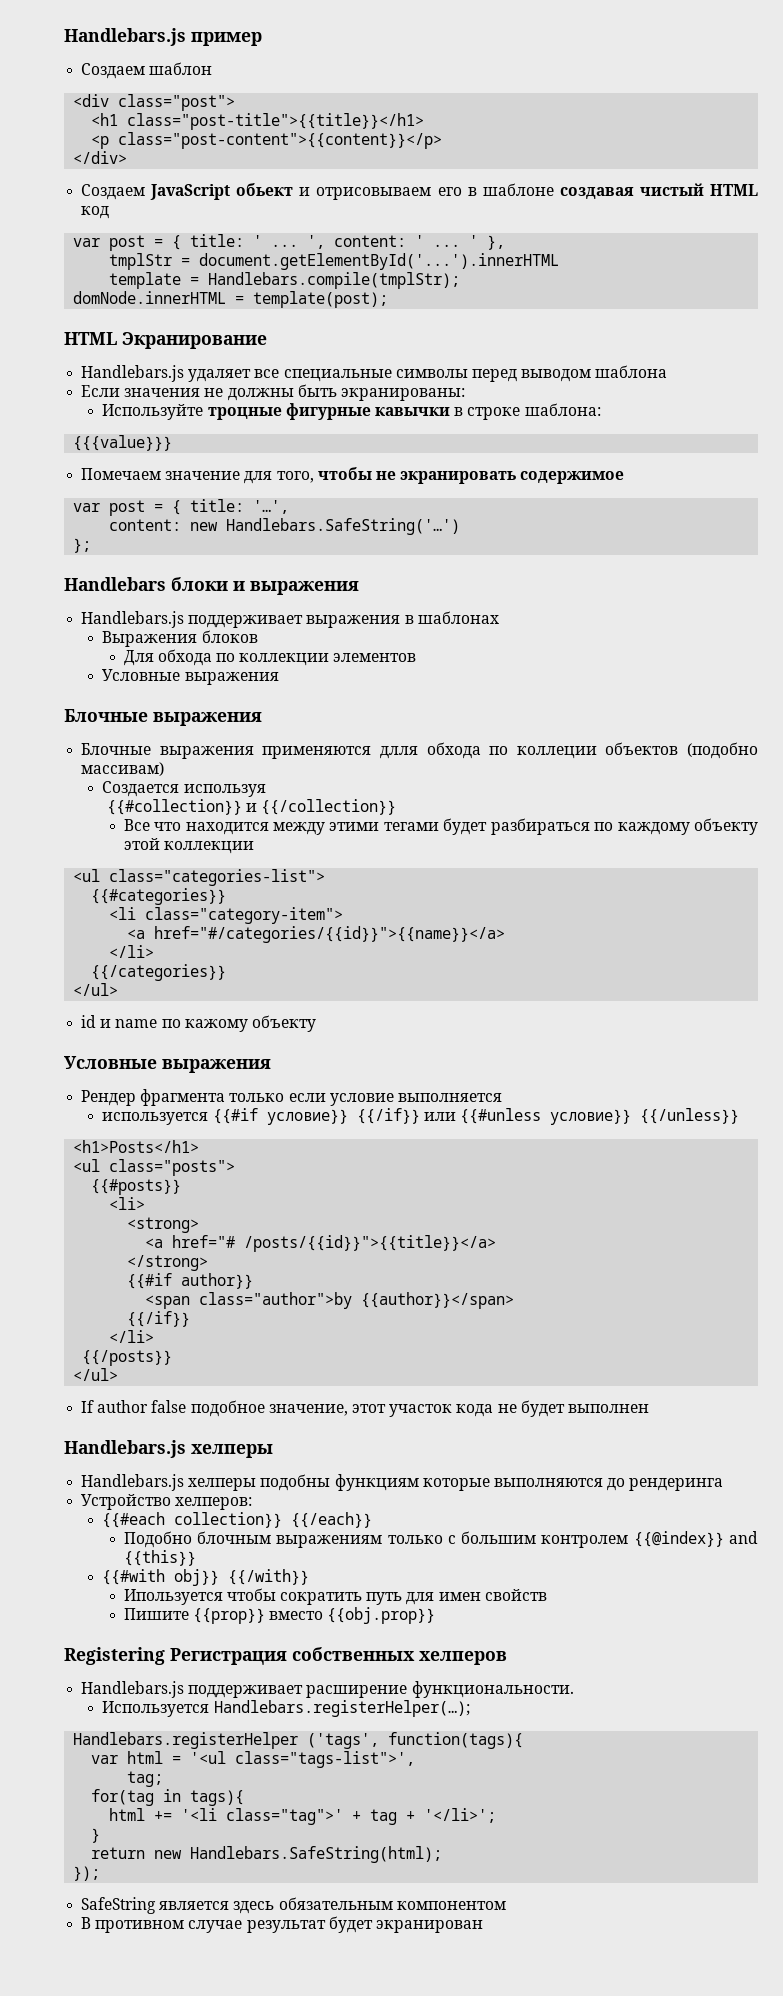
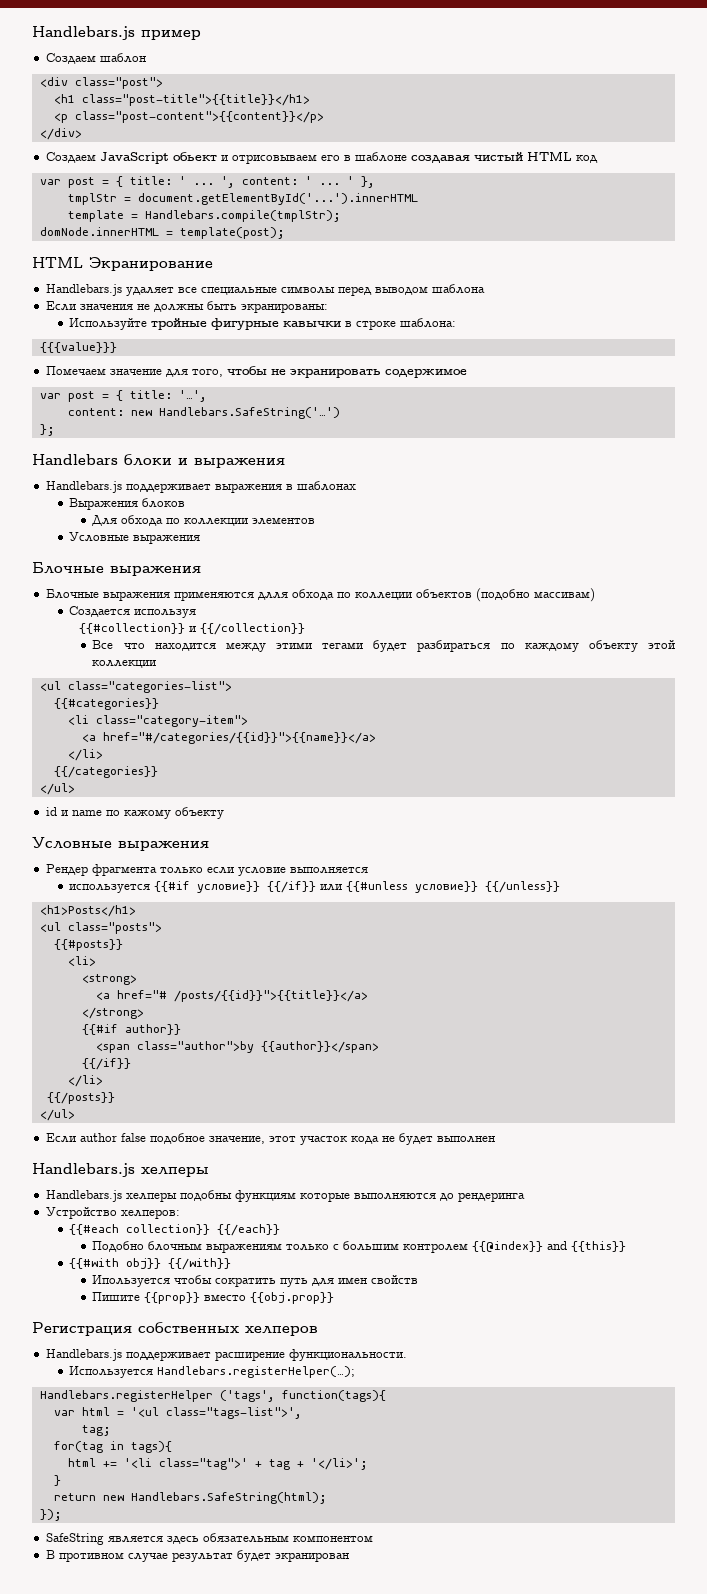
- Используйте троцные фигурные кавычки в строке шаблона:
+ Используйте тройные фигурные кавычки в строке шаблона:
- If author false подобное значение, этот участок кода не будет выполнен
+ Если author false подобное значение, этот участок кода не будет выполнен
- Registering Регистрация собственных хелперов
+ Регистрация собственных хелперов

